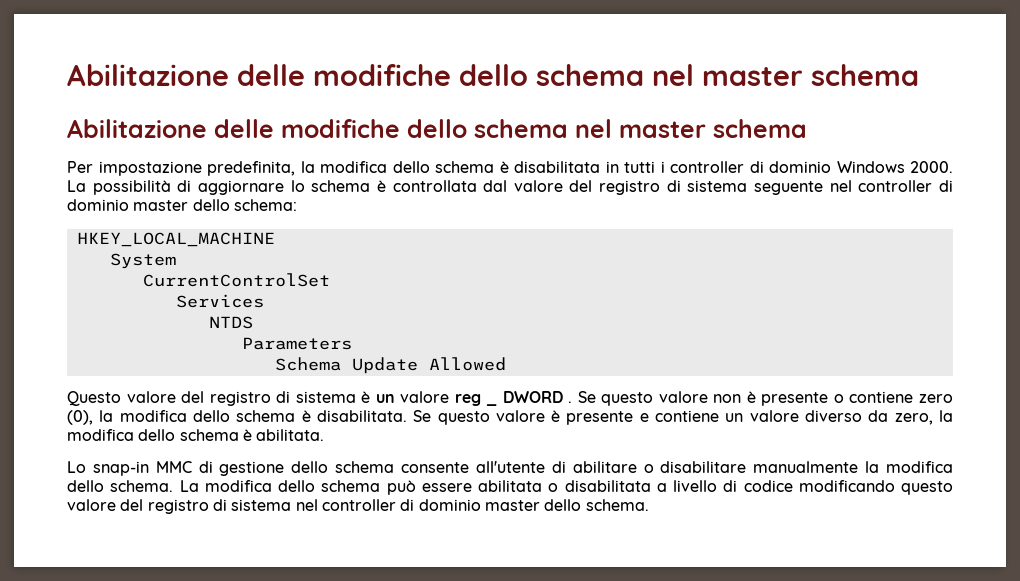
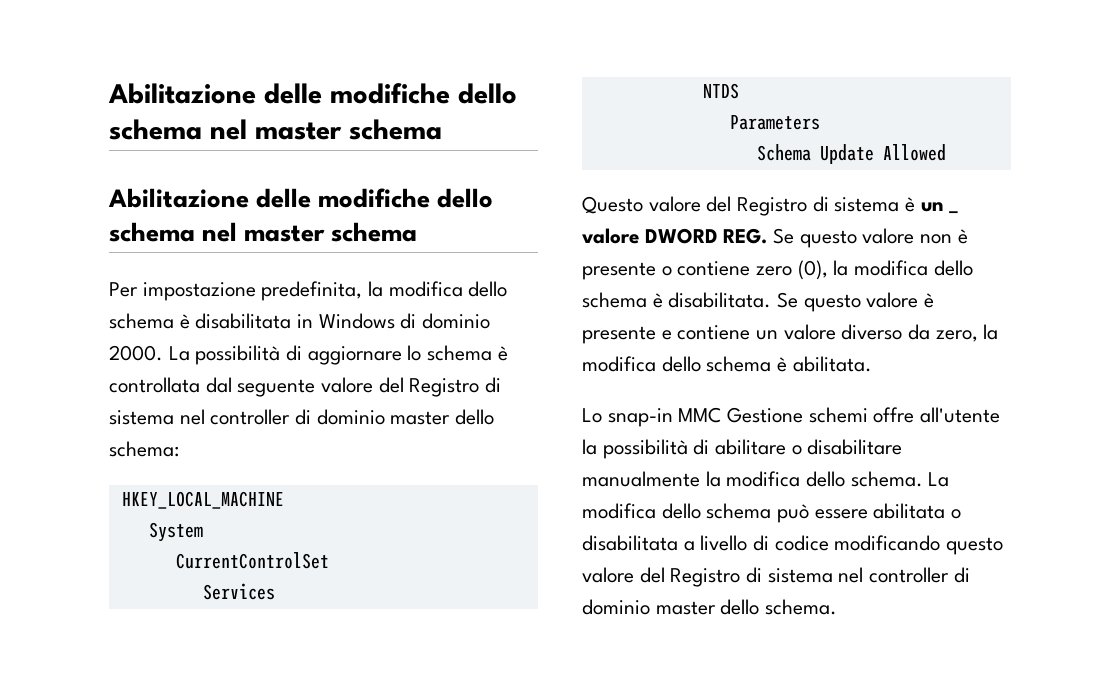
- Per impostazione predefinita, la modifica dello schema è disabilitata in tutti i controller di dominio Windows 2000.
+ Per impostazione predefinita, la modifica dello schema è disabilitata in Windows di dominio 2000.
- La possibilità di aggiornare lo schema è controllata dal valore del registro di sistema seguente nel controller di dominio master dello schema:
+ La possibilità di aggiornare lo schema è controllata dal seguente valore del Registro di sistema nel controller di dominio master dello schema:
- Questo valore del registro di sistema è un valore reg _ DWORD . Se questo valore non è presente o contiene zero (0), la modifica dello schema è disabilitata.
+ Questo valore del Registro di sistema è un _ valore DWORD REG. Se questo valore non è presente o contiene zero (0), la modifica dello schema è disabilitata.
- Lo snap-in MMC di gestione dello schema consente all'utente di abilitare o disabilitare manualmente la modifica dello schema.
+ Lo snap-in MMC Gestione schemi offre all'utente la possibilità di abilitare o disabilitare manualmente la modifica dello schema.
- La modifica dello schema può essere abilitata o disabilitata a livello di codice modificando questo valore del registro di sistema nel controller di dominio master dello schema.
+ La modifica dello schema può essere abilitata o disabilitata a livello di codice modificando questo valore del Registro di sistema nel controller di dominio master dello schema.

